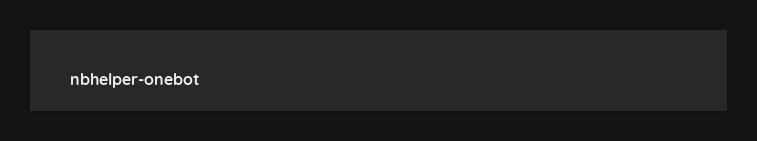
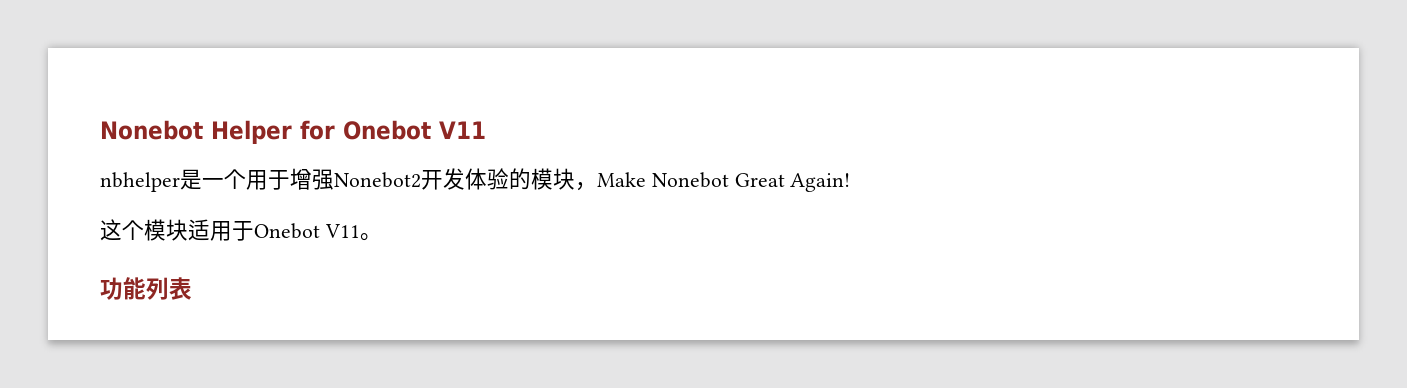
- nbhelper-onebot
+ Nonebot Helper for Onebot V11
+ nbhelper是一个用于增强Nonebot2开发体验的模块，Make Nonebot Great Again!
+ 这个模块适用于Onebot V11。
+ 功能列表

